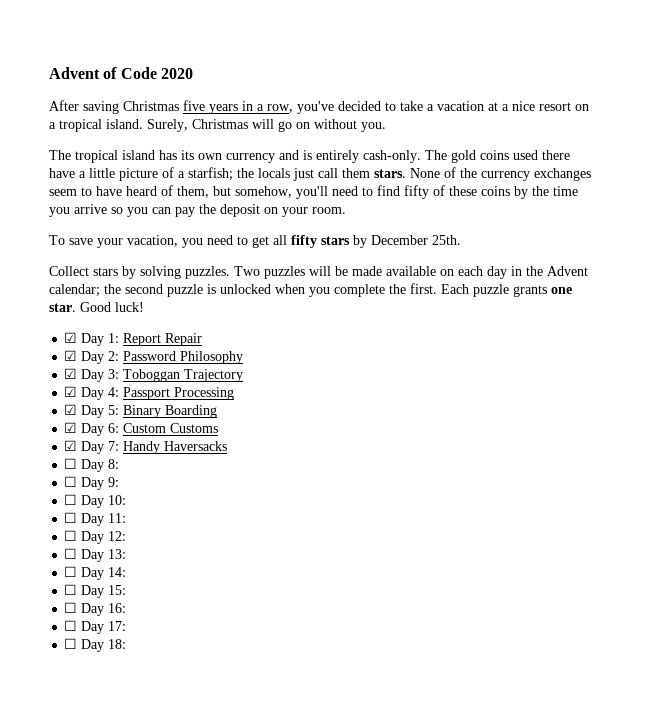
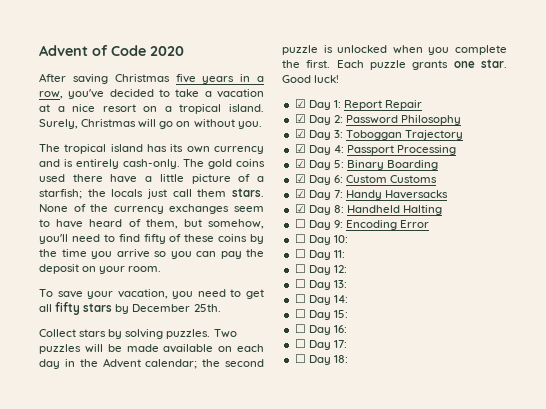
- ☐ Day 8:
+ ☑ Day 8: Handheld Halting
- ☐ Day 9:
+ ☐ Day 9: Encoding Error

